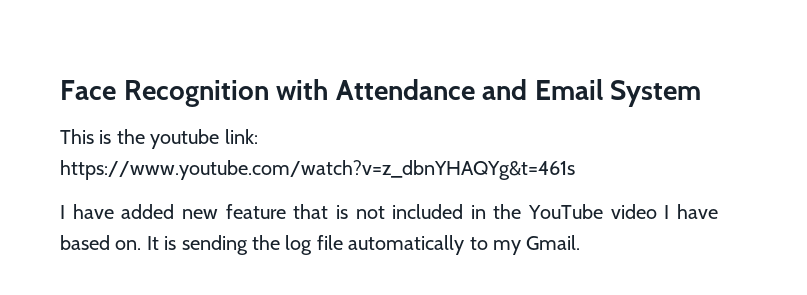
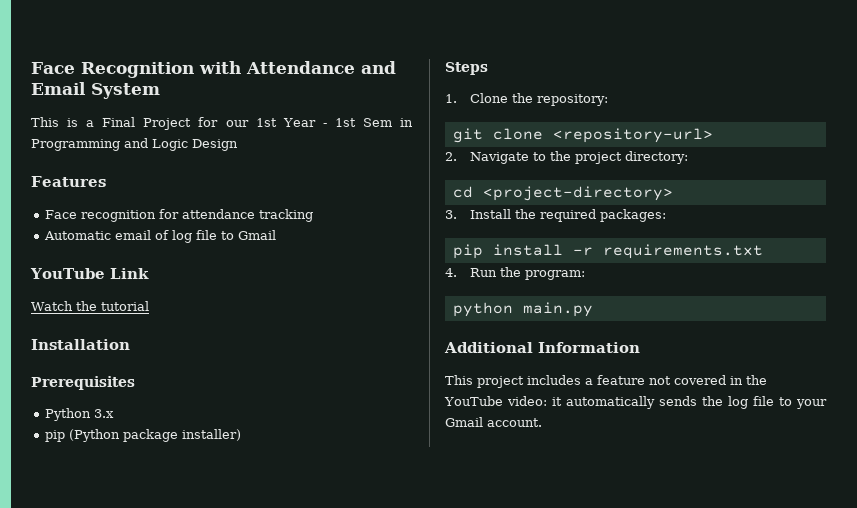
- This is the youtube link: https://www.youtube.com/watch?v=z_dbnYHAQYg&t=461s
- I have added new feature that is not included in the YouTube video I have based on. It is sending the log file automatically to my Gmail.
+ This is a Final Project for our 1st Year - 1st Sem in Programming and Logic Design
+ Features
+ Face recognition for attendance tracking
+ Automatic email of log file to Gmail
+ YouTube Link
+ Watch the tutorial
+ Installation
+ Prerequisites
+ Python 3.x
+ pip (Python package installer)
+ Steps
+ 1. Clone the repository:
+ git clone <repository-url>
+ 2. Navigate to the project directory:
+ cd <project-directory>
+ 3. Install the required packages:
+ pip install -r requirements.txt
+ 4. Run the program:
+ python main.py
+ Additional Information
+ This project includes a feature not covered in the YouTube video: it automatically sends the log file to your Gmail account.

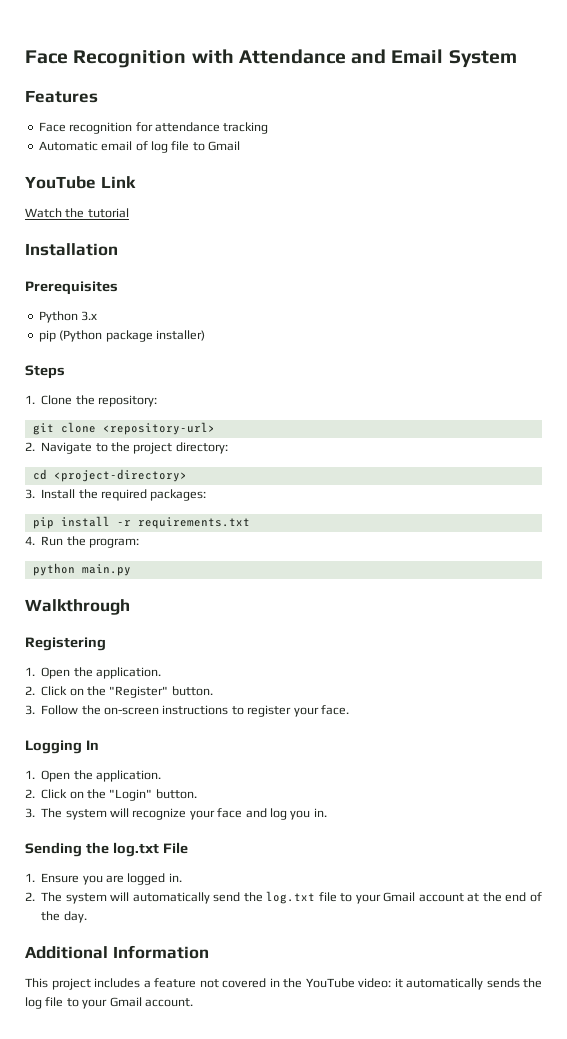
- This is a Final Project for our 1st Year - 1st Sem in Programming and Logic Design
+ Walkthrough
+ Registering
+ 1. Open the application.
+ 2. Click on the "Register" button.
+ 3. Follow the on-screen instructions to register your face.
+ Logging In
+ 1. Open the application.
+ 2. Click on the "Login" button.
+ 3. The system will recognize your face and log you in.
+ Sending the log.txt File
+ 1. Ensure you are logged in.
+ 2. The system will automatically send the log.txt file to your Gmail account at the end of the day.

